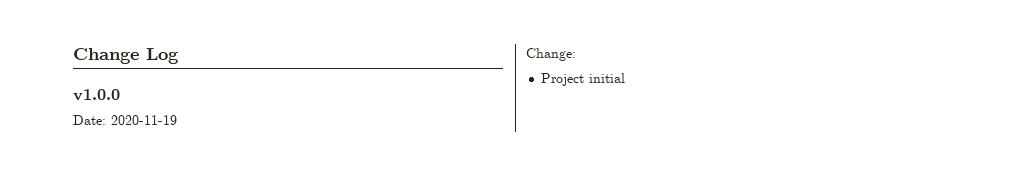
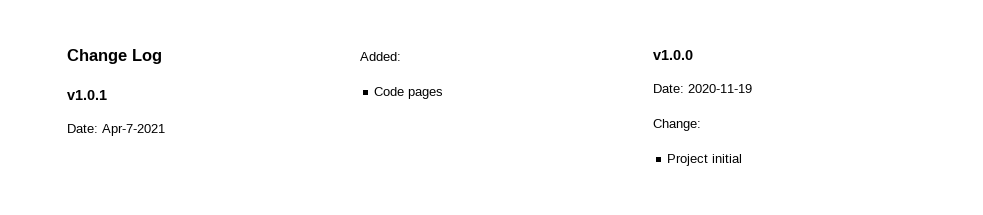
+ v1.0.1
+ Date: Apr-7-2021
+ Added:
+ Code pages

